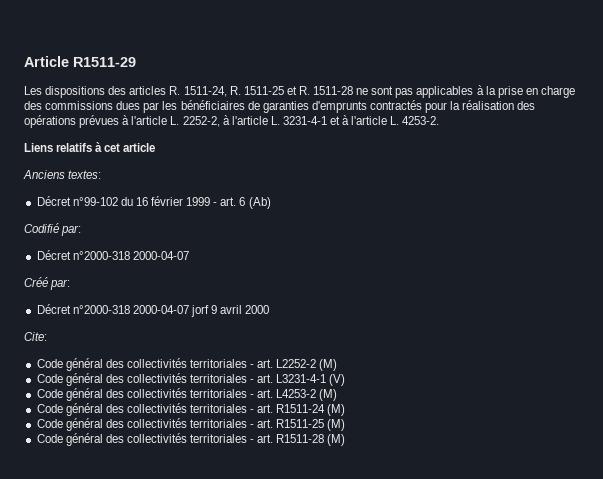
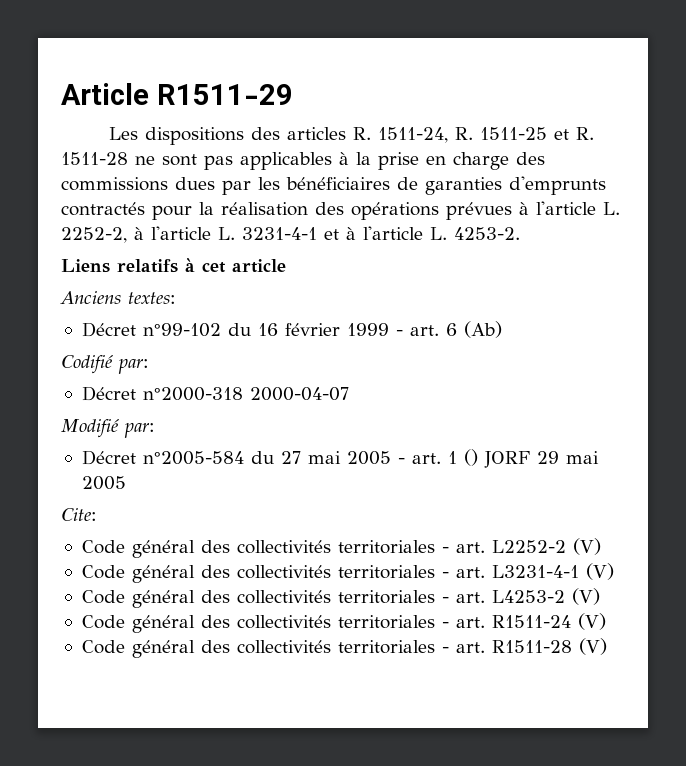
- Créé par:
- Décret n°2000-318 2000-04-07 jorf 9 avril 2000
+ Modifié par:
+ Décret n°2005-584 du 27 mai 2005 - art. 1 () JORF 29 mai 2005
- Code général des collectivités territoriales - art. L2252-2 (M)
+ Code général des collectivités territoriales - art. L2252-2 (V)
- Code général des collectivités territoriales - art. L4253-2 (M)
+ Code général des collectivités territoriales - art. L4253-2 (V)
- Code général des collectivités territoriales - art. R1511-24 (M)
- Code général des collectivités territoriales - art. R1511-25 (M)
+ Code général des collectivités territoriales - art. R1511-24 (V)
- Code général des collectivités territoriales - art. R1511-28 (M)
+ Code général des collectivités territoriales - art. R1511-28 (V)

